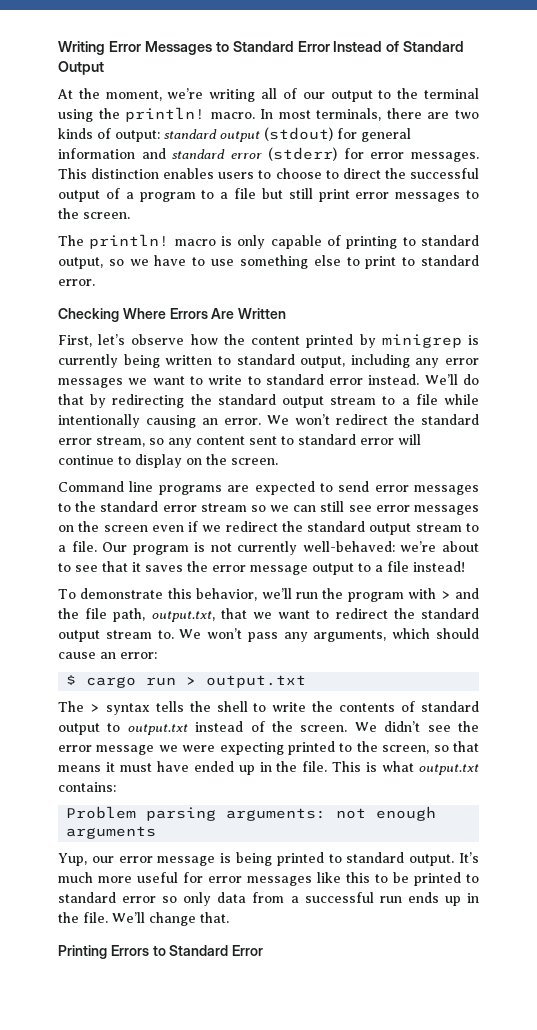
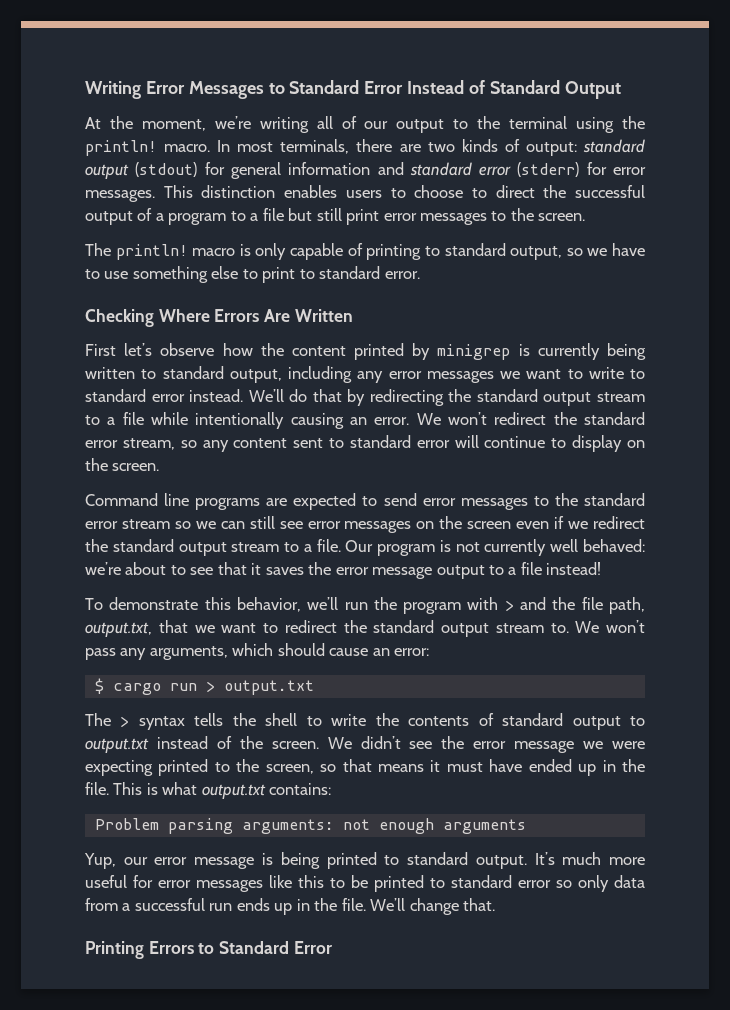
- First, let’s observe how the content printed by minigrep is currently being written to standard output, including any error messages we want to write to standard error instead.
+ First let’s observe how the content printed by minigrep is currently being written to standard output, including any error messages we want to write to standard error instead.
- Our program is not currently well-behaved: we’re about to see that it saves the error message output to a file instead!
+ Our program is not currently well behaved: we’re about to see that it saves the error message output to a file instead!

